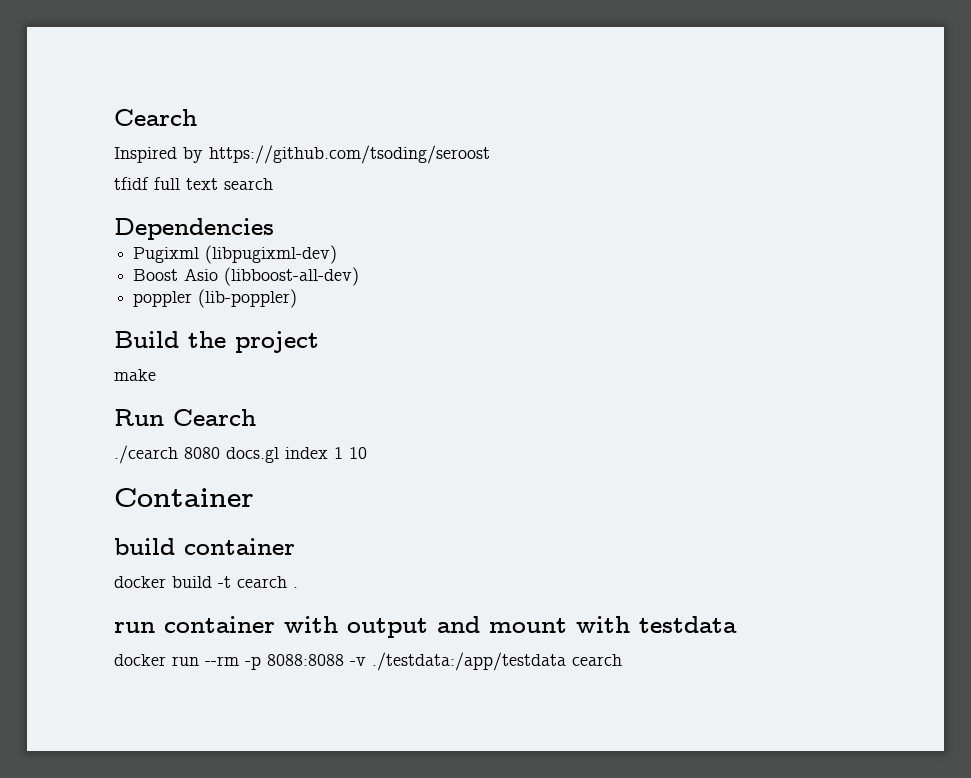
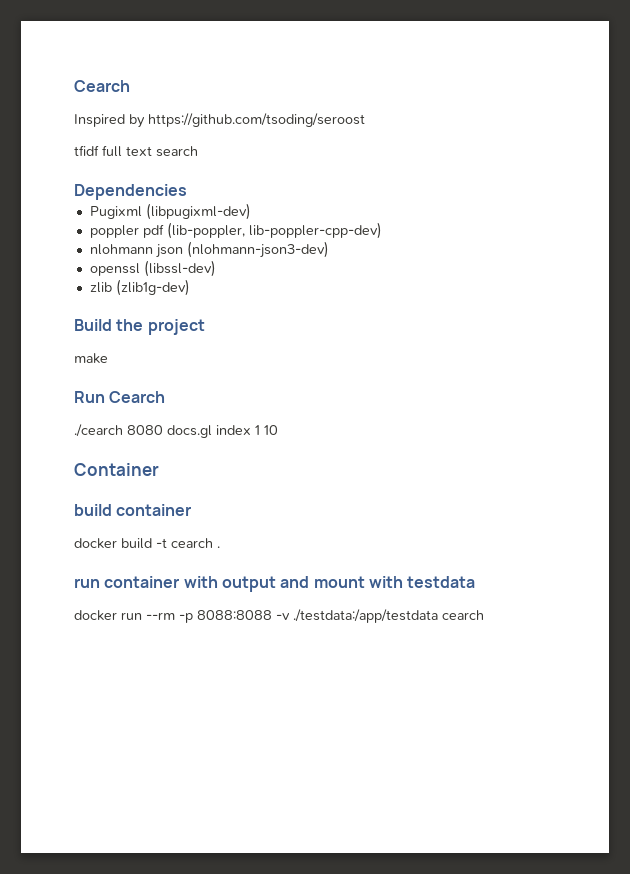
- Boost Asio (libboost-all-dev)
- poppler (lib-poppler)
+ poppler pdf (lib-poppler, lib-poppler-cpp-dev)
+ nlohmann json (nlohmann-json3-dev)
+ openssl (libssl-dev)
+ zlib (zlib1g-dev)

